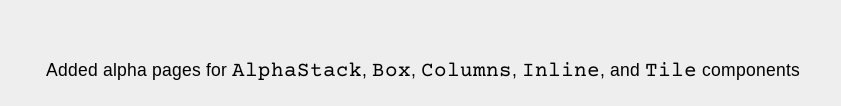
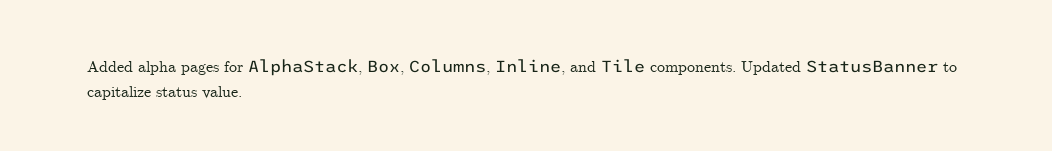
- Added alpha pages for AlphaStack, Box, Columns, Inline, and Tile components
+ Added alpha pages for AlphaStack, Box, Columns, Inline, and Tile components. Updated StatusBanner to capitalize status value.

